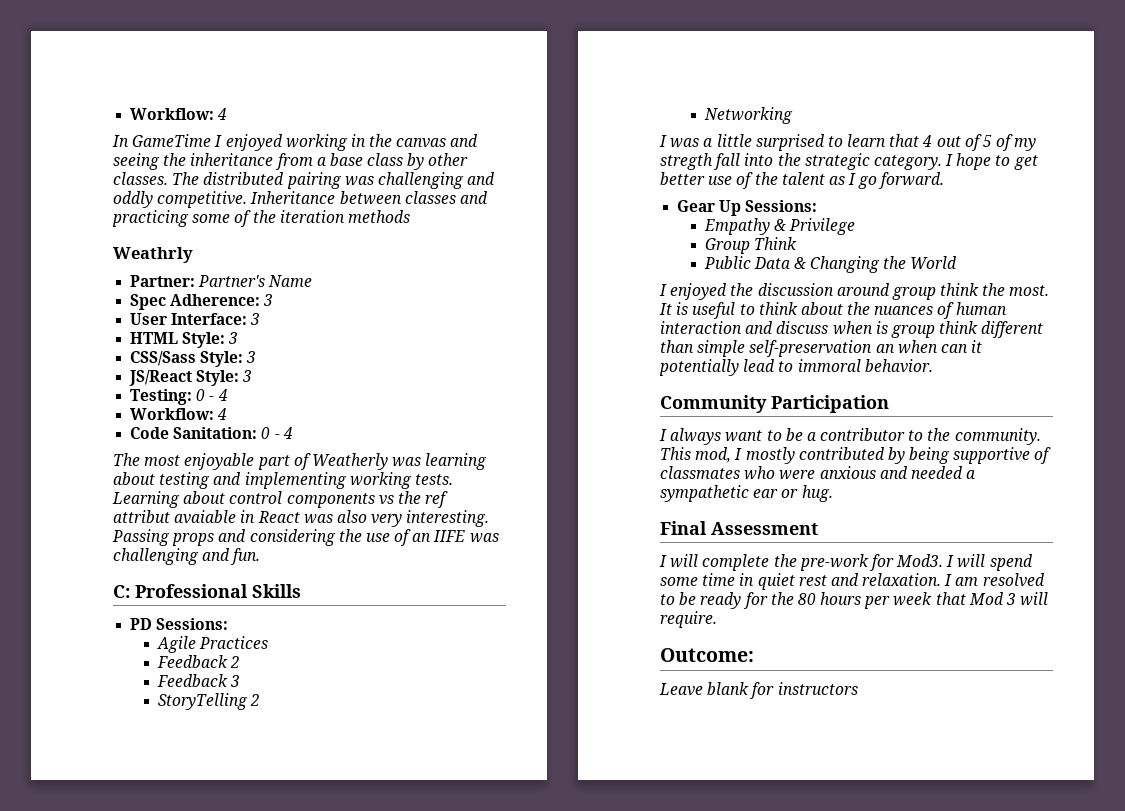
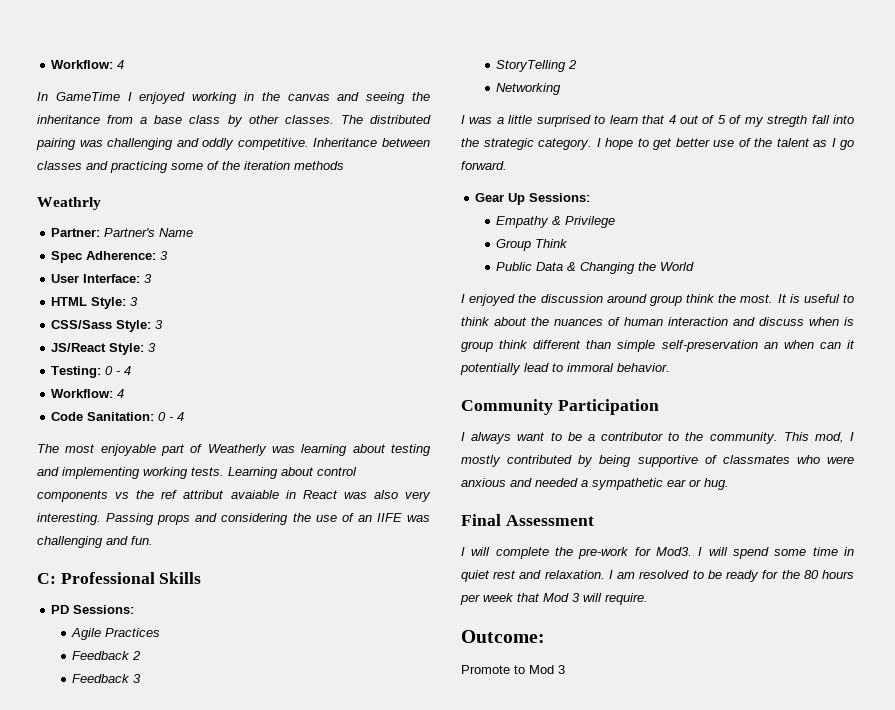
- Leave blank for instructors
+ Promote to Mod 3

